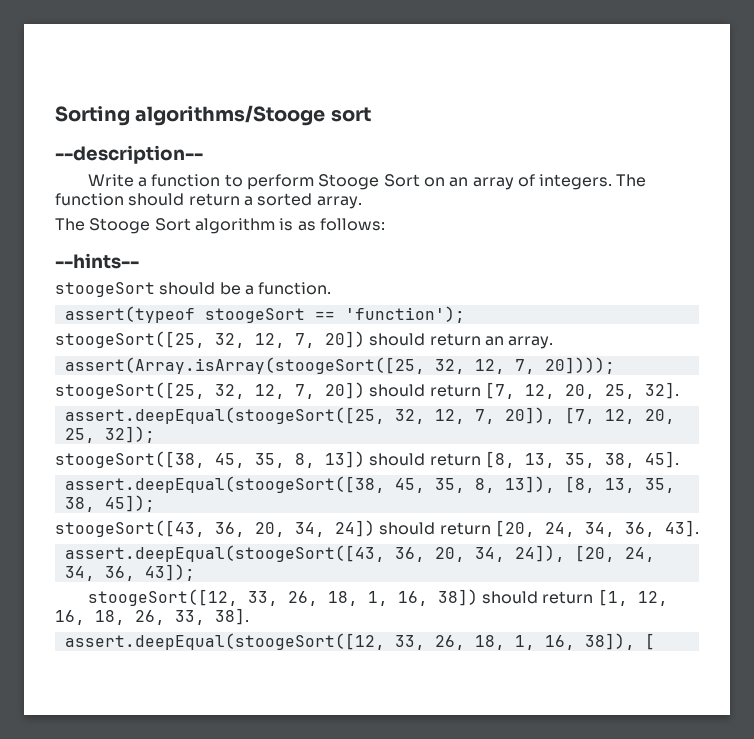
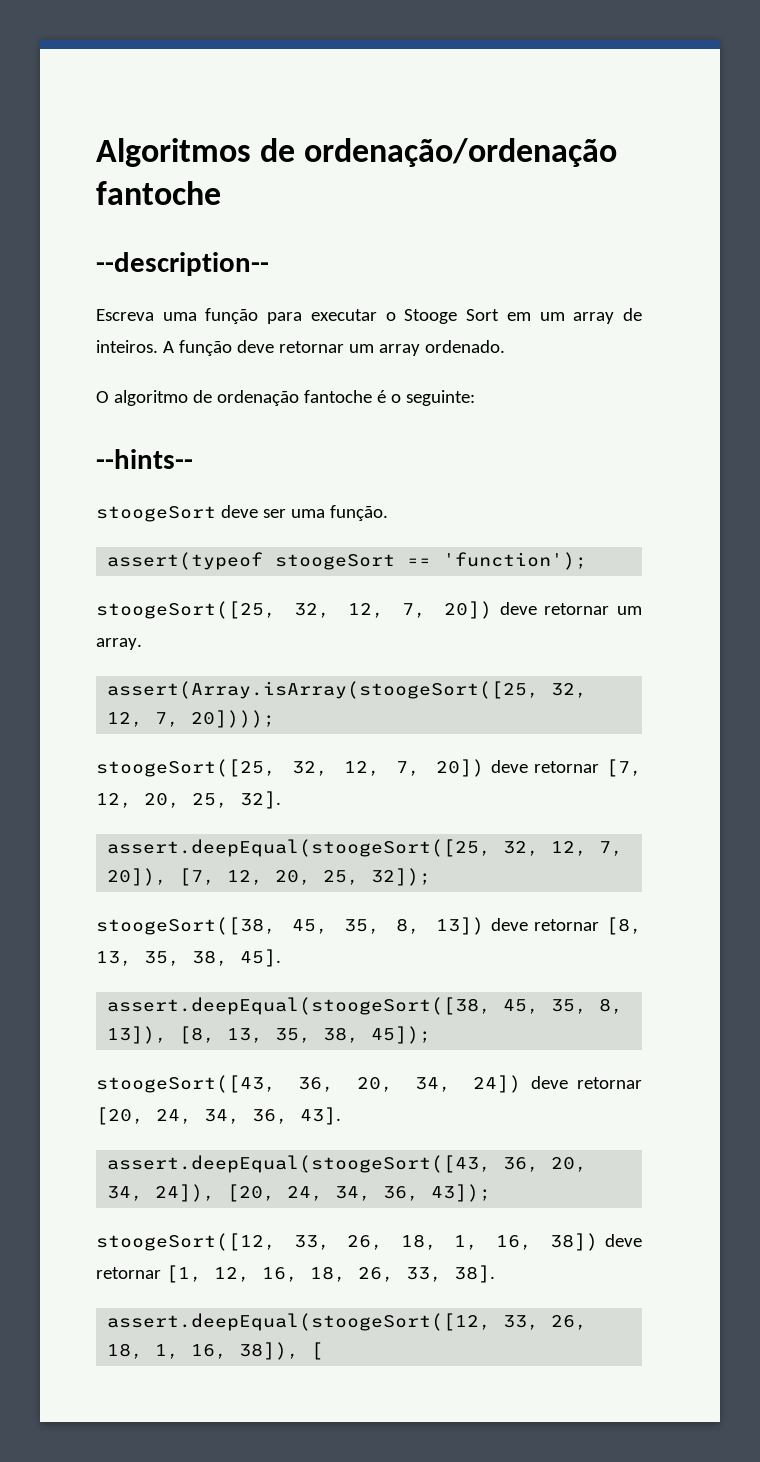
- Sorting algorithms/Stooge sort
+ Algoritmos de ordenação/ordenação fantoche
  --description--
- Write a function to perform Stooge Sort on an array of integers. The function should return a sorted array.
- The Stooge Sort algorithm is as follows:
+ Escreva uma função para executar o Stooge Sort em um array de inteiros. A função deve retornar um array ordenado.
+ O algoritmo de ordenação fantoche é o seguinte:
  --hints--
- stoogeSort should be a function.
+ stoogeSort deve ser uma função.
- stoogeSort([25, 32, 12, 7, 20]) should return an array.
+ stoogeSort([25, 32, 12, 7, 20]) deve retornar um array.
- stoogeSort([25, 32, 12, 7, 20]) should return [7, 12, 20, 25, 32].
+ stoogeSort([25, 32, 12, 7, 20]) deve retornar [7, 12, 20, 25, 32].
- stoogeSort([38, 45, 35, 8, 13]) should return [8, 13, 35, 38, 45].
+ stoogeSort([38, 45, 35, 8, 13]) deve retornar [8, 13, 35, 38, 45].
- stoogeSort([43, 36, 20, 34, 24]) should return [20, 24, 34, 36, 43].
+ stoogeSort([43, 36, 20, 34, 24]) deve retornar [20, 24, 34, 36, 43].
- stoogeSort([12, 33, 26, 18, 1, 16, 38]) should return [1, 12, 16, 18, 26, 33, 38].
+ stoogeSort([12, 33, 26, 18, 1, 16, 38]) deve retornar [1, 12, 16, 18, 26, 33, 38].

